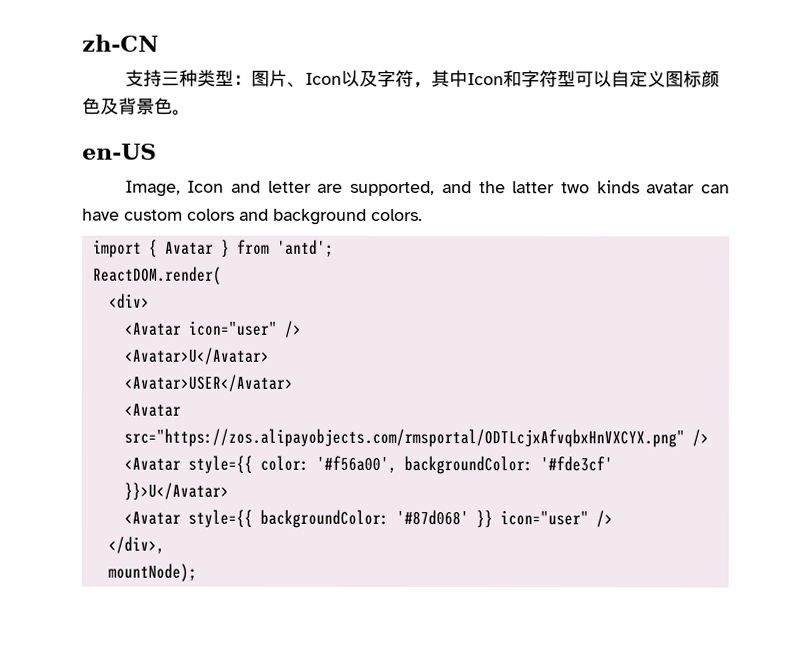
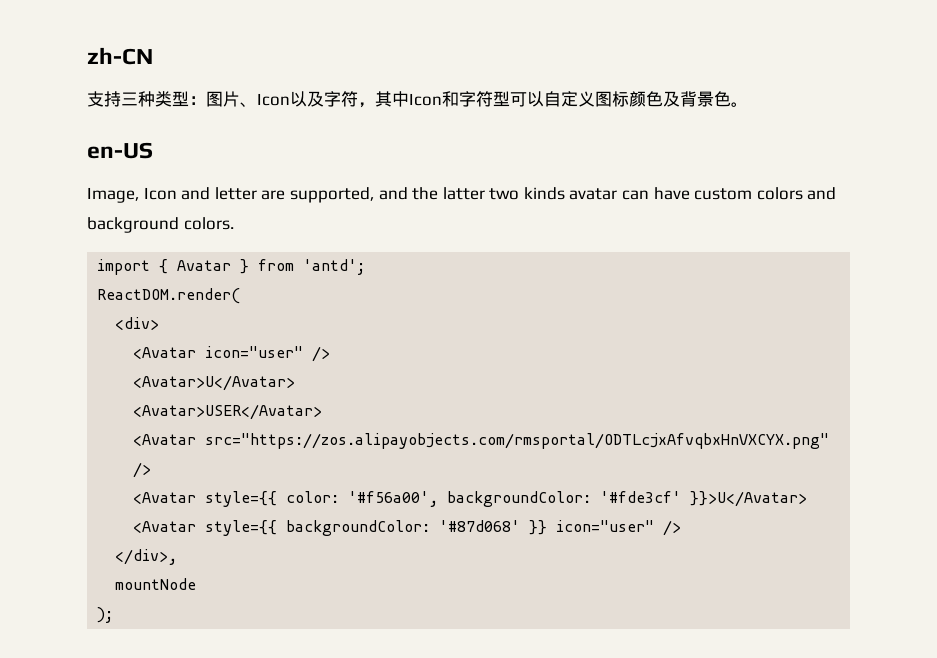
- mountNode);
+ mountNode
+ );

